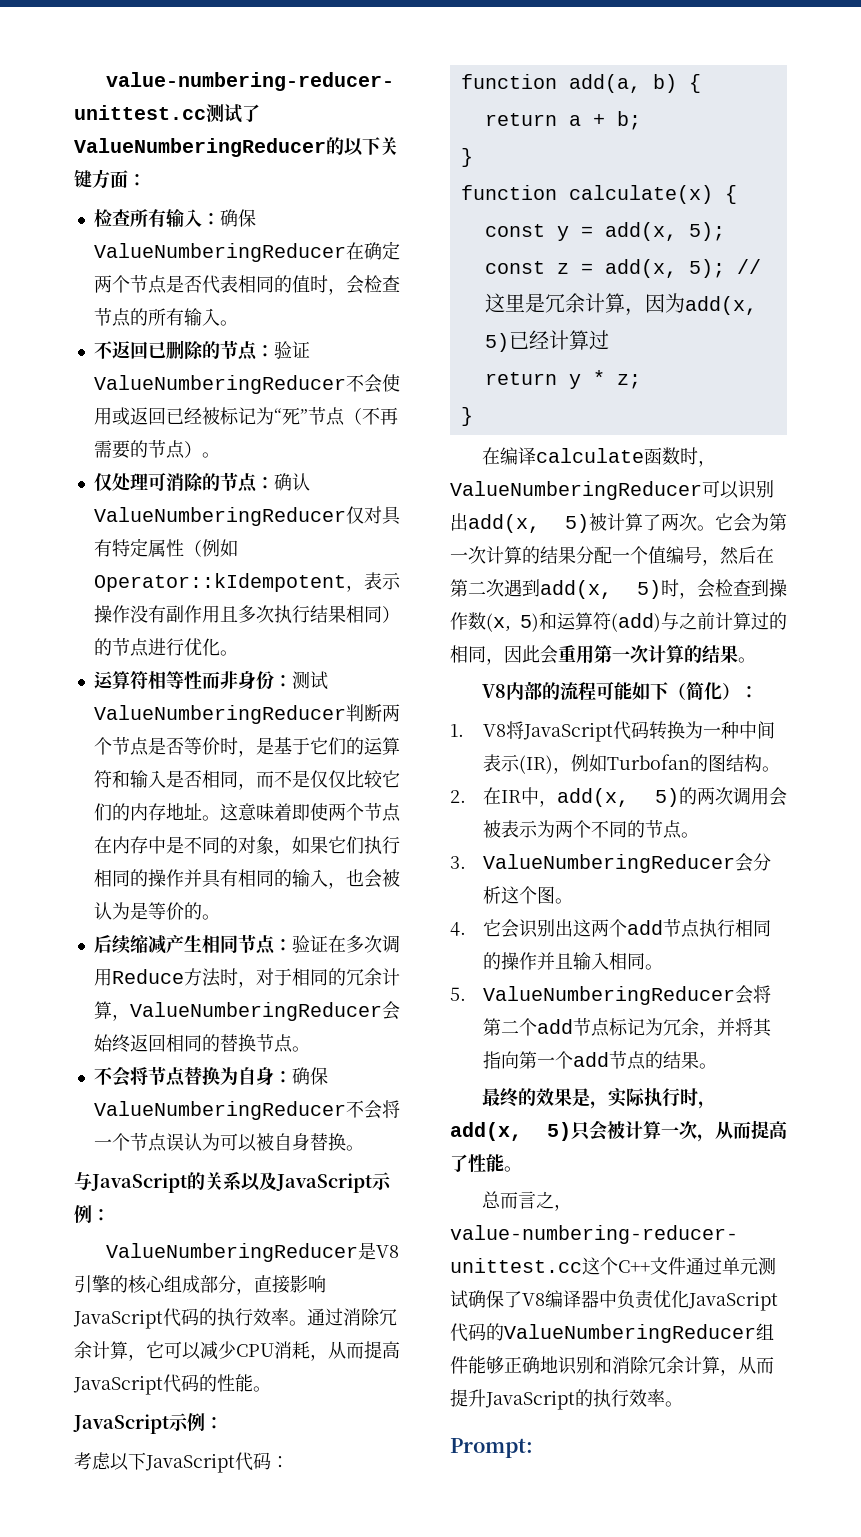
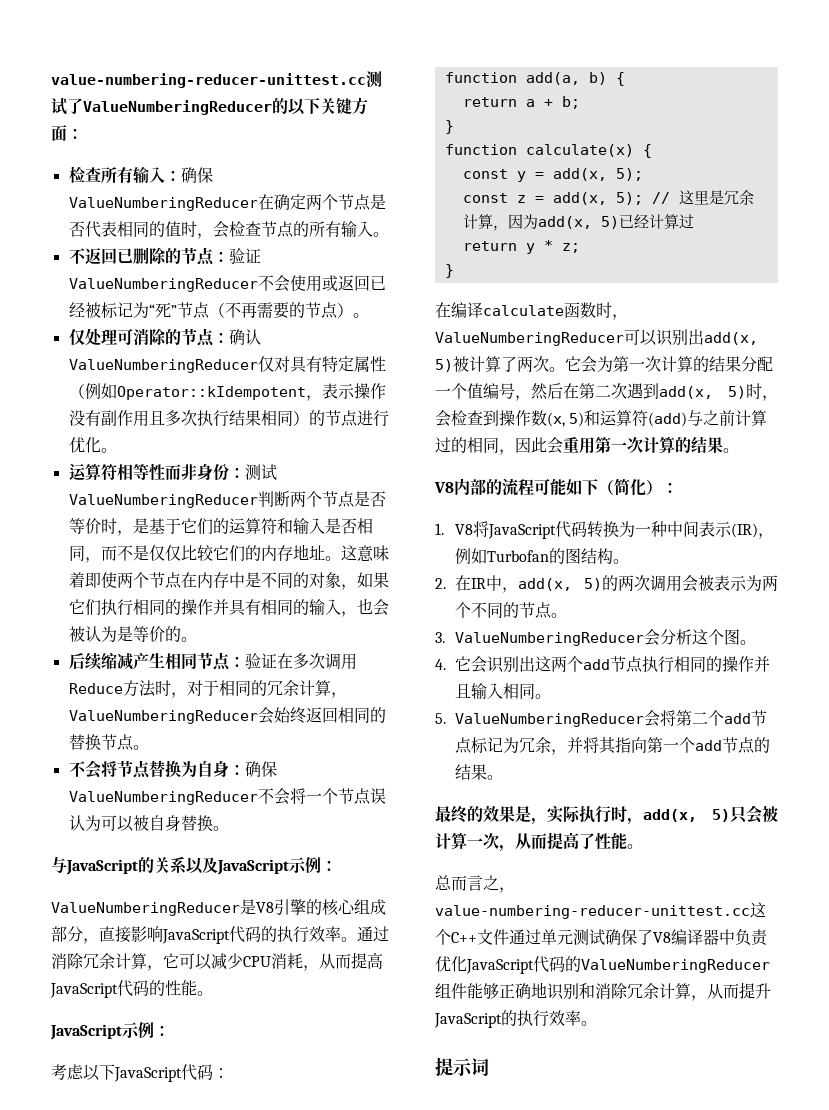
- Prompt:
+ 提示词

